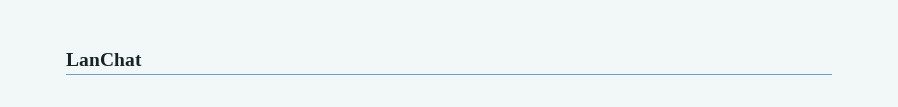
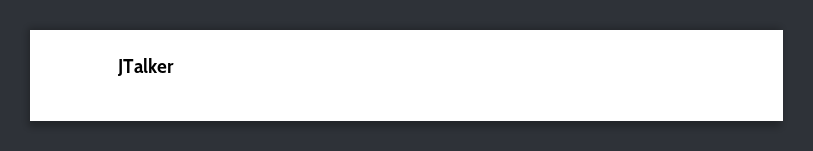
- LanChat
+ JTalker

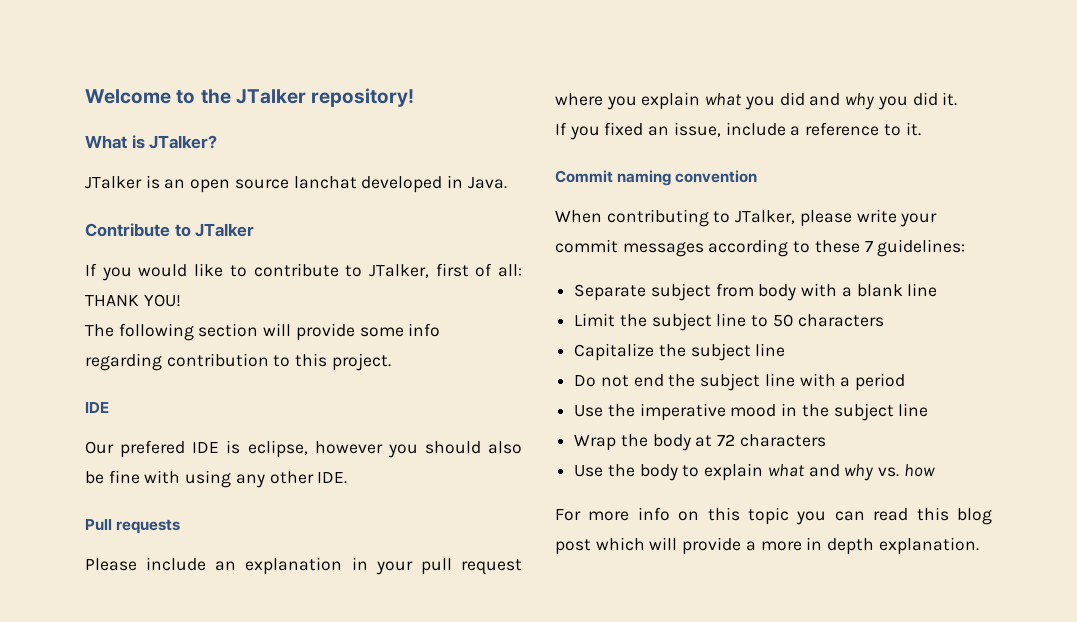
- JTalker
+ Welcome to the JTalker repository!
+ What is JTalker?
+ JTalker is an open source lanchat developed in Java.
+ Contribute to JTalker
+ If you would like to contribute to JTalker, first of all: THANK YOU!
+ The following section will provide some info regarding contribution to this project.
+ IDE
+ Our prefered IDE is eclipse, however you should also be fine with using any other IDE.
+ Pull requests
+ Please include an explanation in your pull request where you explain what you did and why you did it.
+ If you fixed an issue, include a reference to it.
+ Commit naming convention
+ When contributing to JTalker, please write your commit messages according to these 7 guidelines:
+ Separate subject from body with a blank line
+ Limit the subject line to 50 characters
+ Capitalize the subject line
+ Do not end the subject line with a period
+ Use the imperative mood in the subject line
+ Wrap the body at 72 characters
+ Use the body to explain what and why vs. how
+ For more info on this topic you can read this blog post which will provide a more in depth explanation.

